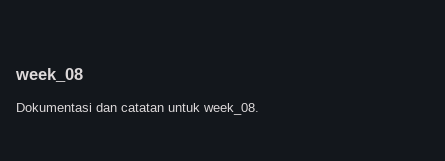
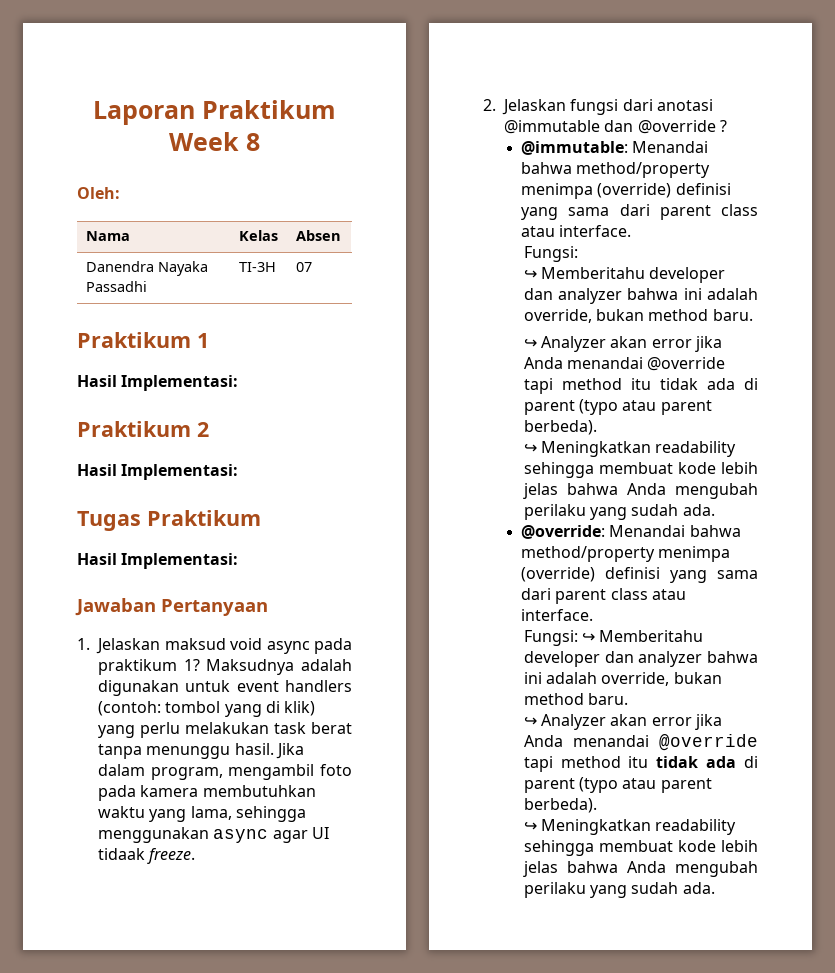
- week_08
- Dokumentasi dan catatan untuk week_08.
+ Laporan Praktikum Week 8
+ Oleh:
+ Nama | Kelas | Absen
+ Danendra Nayaka Passadhi | TI-3H | 07
+ Praktikum 1
+ Hasil Implementasi:
+ Praktikum 2
+ Hasil Implementasi:
+ Tugas Praktikum
+ Hasil Implementasi:
+ Jawaban Pertanyaan
+ 1. Jelaskan maksud void async pada praktikum 1? Maksudnya adalah digunakan untuk event handlers (contoh: tombol yang di klik) yang perlu melakukan task berat tanpa menunggu hasil. Jika dalam program, mengambil foto pada kamera membutuhkan waktu yang lama, sehingga menggunakan async agar UI tidaak freeze.
+ 2. Jelaskan fungsi dari anotasi @immutable dan @override ?
+ @immutable: Menandai bahwa method/property menimpa (override) definisi yang sama dari parent class atau interface.
+ Fungsi:
+ ↪ Memberitahu developer dan analyzer bahwa ini adalah override, bukan method baru.
+ ↪ Analyzer akan error jika Anda menandai @override tapi method itu tidak ada di parent (typo atau parent berbeda).
+ ↪ Meningkatkan readability sehingga membuat kode lebih jelas bahwa Anda mengubah perilaku yang sudah ada.
+ @override: Menandai bahwa method/property menimpa (override) definisi yang sama dari parent class atau interface.
+ Fungsi: ↪ Memberitahu developer dan analyzer bahwa ini adalah override, bukan method baru.
+ ↪ Analyzer akan error jika Anda menandai @override tapi method itu tidak ada di parent (typo atau parent berbeda).
+ ↪ Meningkatkan readability sehingga membuat kode lebih jelas bahwa Anda mengubah perilaku yang sudah ada.

